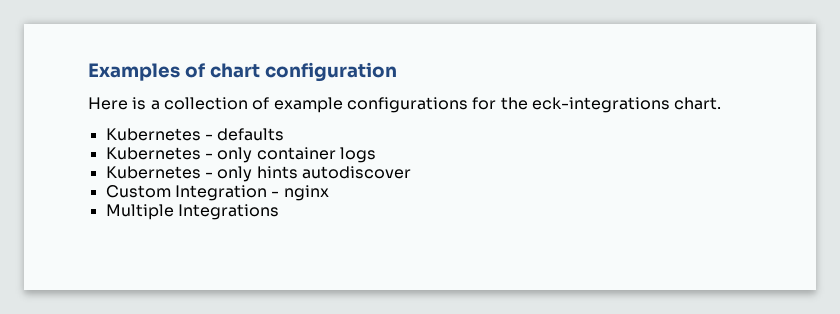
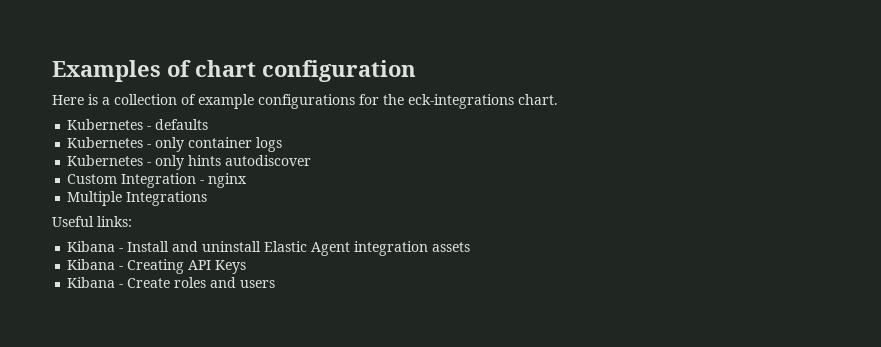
+ Useful links:
+ Kibana - Install and uninstall Elastic Agent integration assets
+ Kibana - Creating API Keys
+ Kibana - Create roles and users

